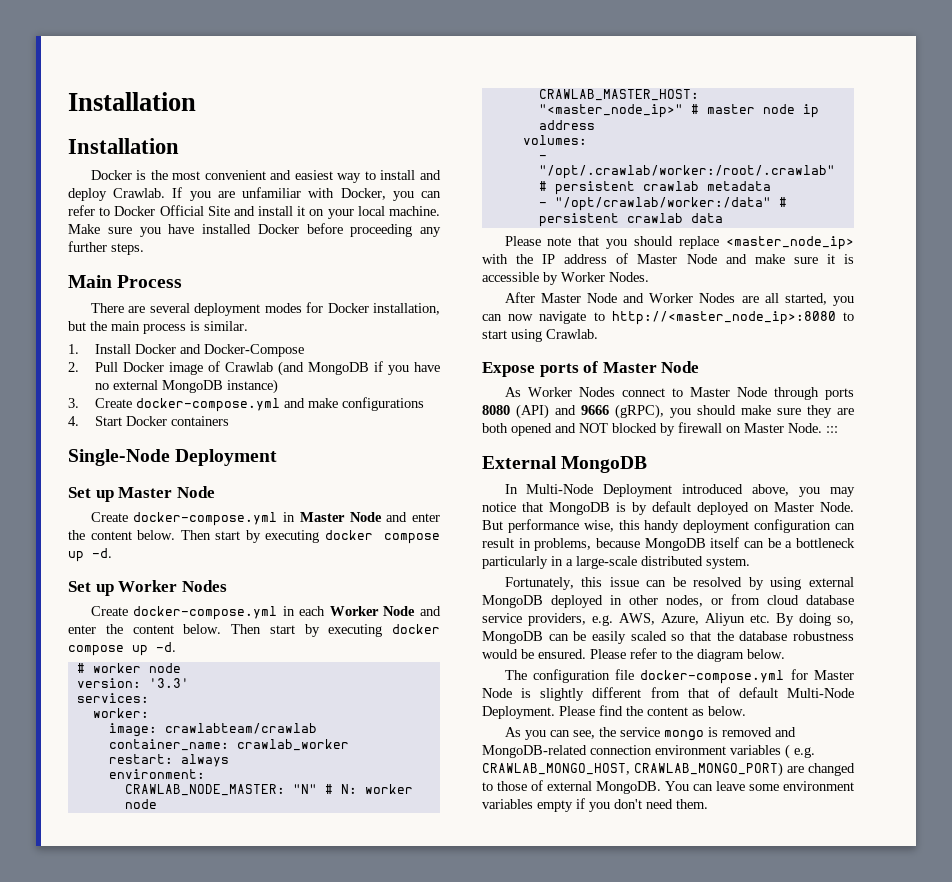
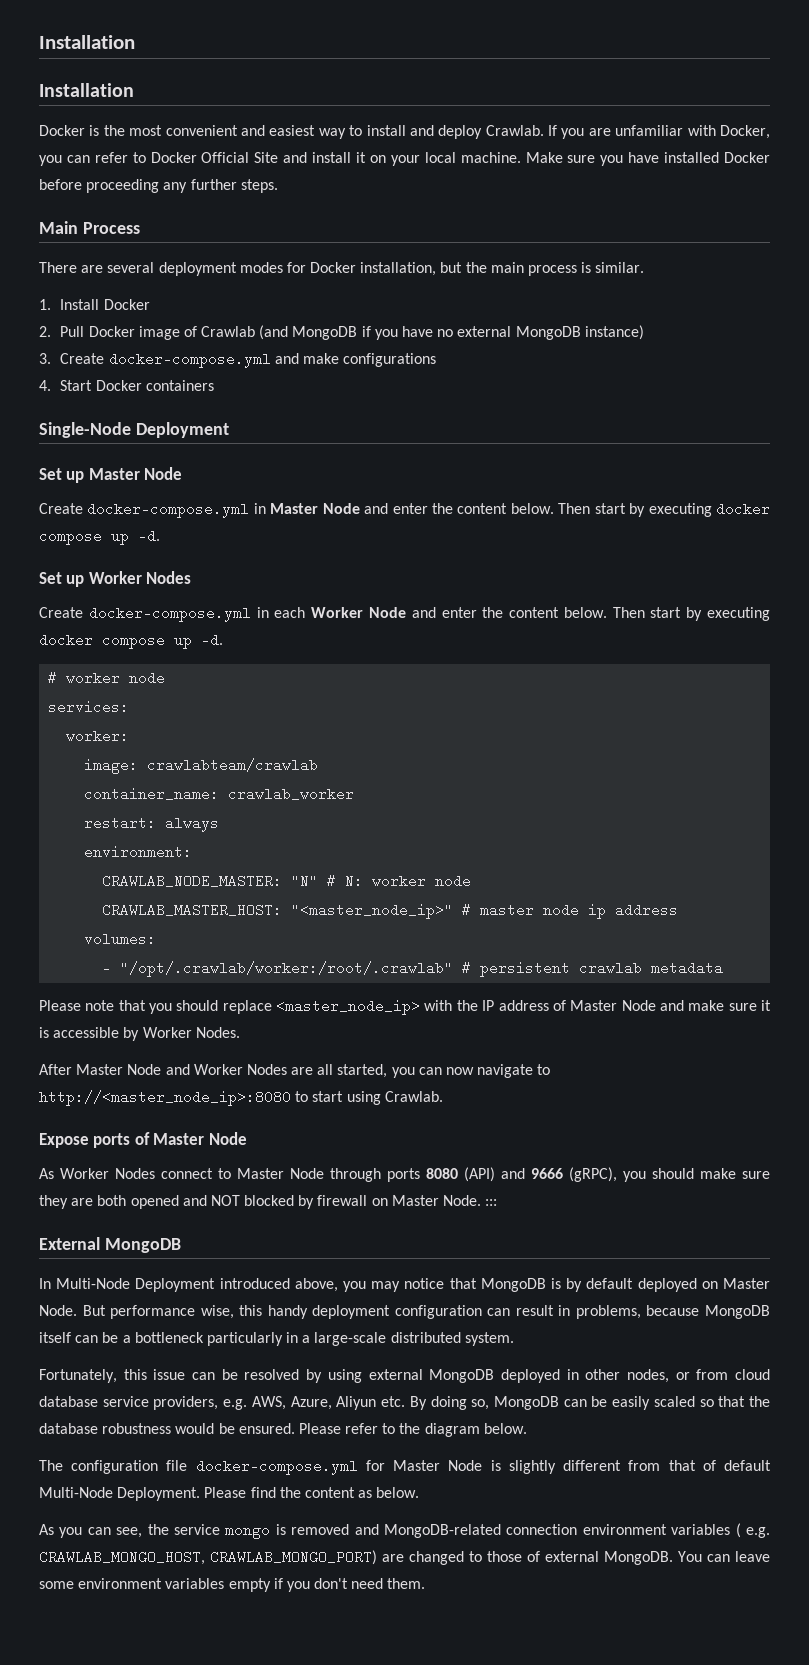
- 1. Install Docker and Docker-Compose
+ 1. Install Docker
- version: '3.3'
- - "/opt/crawlab/worker:/data" # persistent crawlab data

